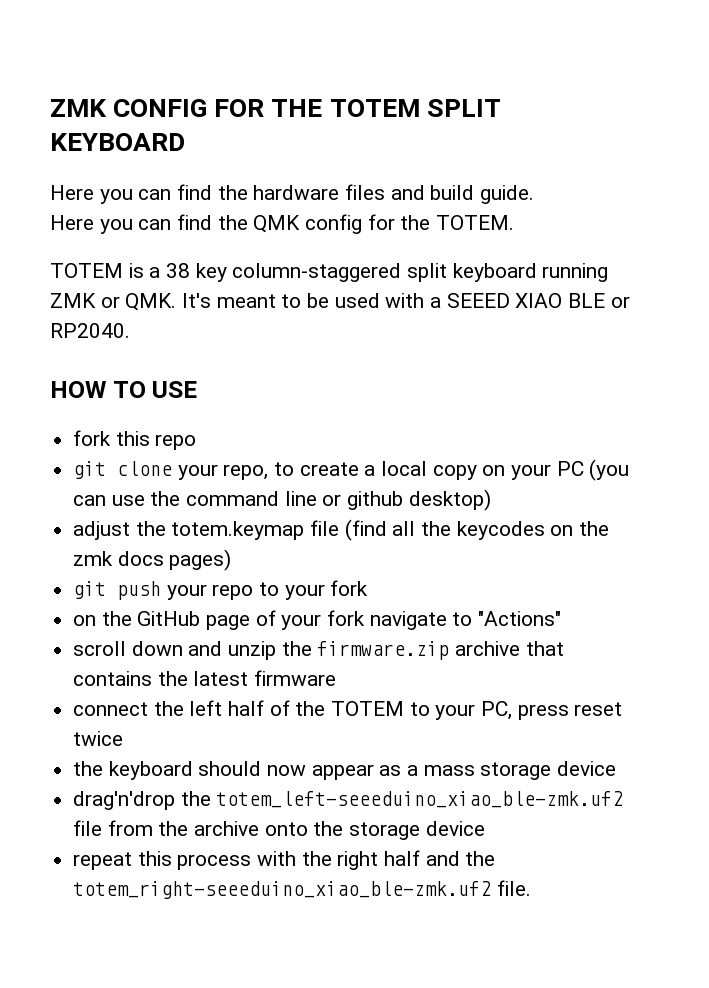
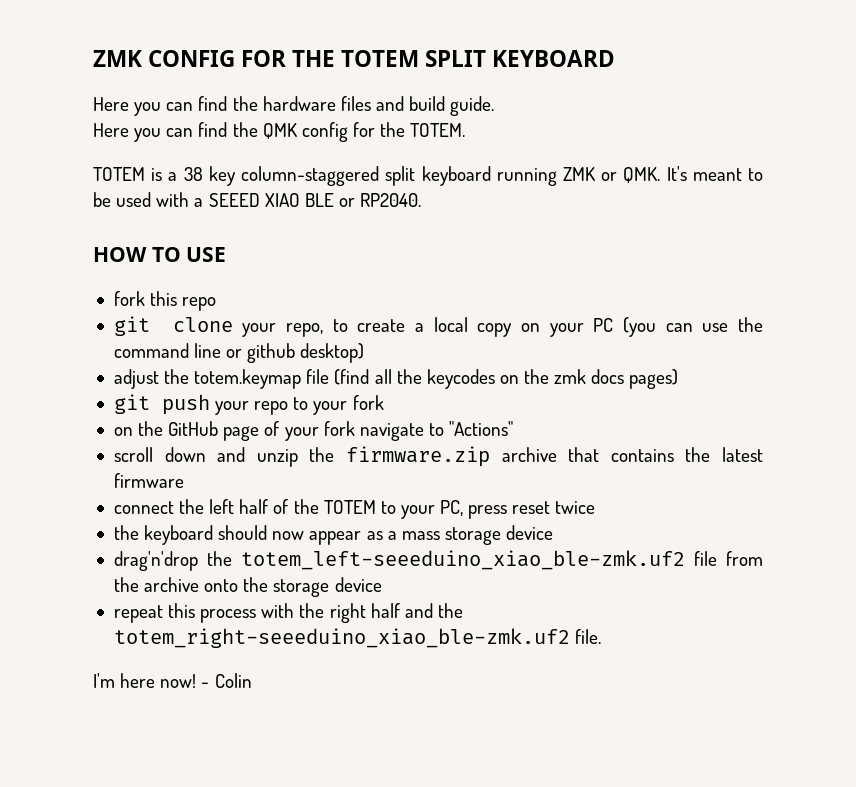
+ I'm here now! - Colin

